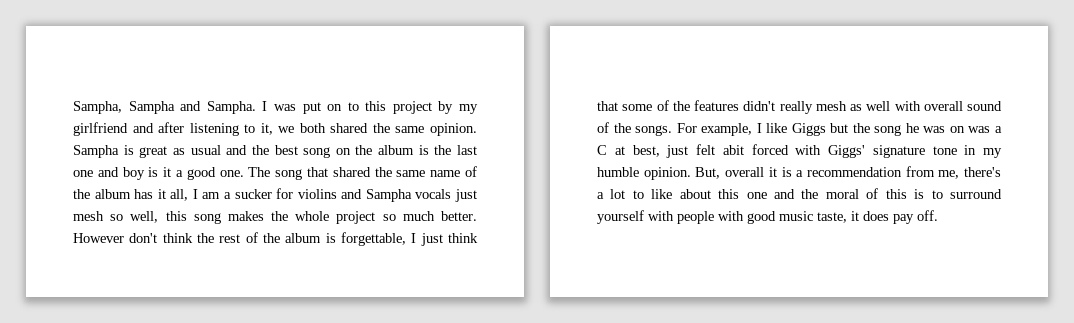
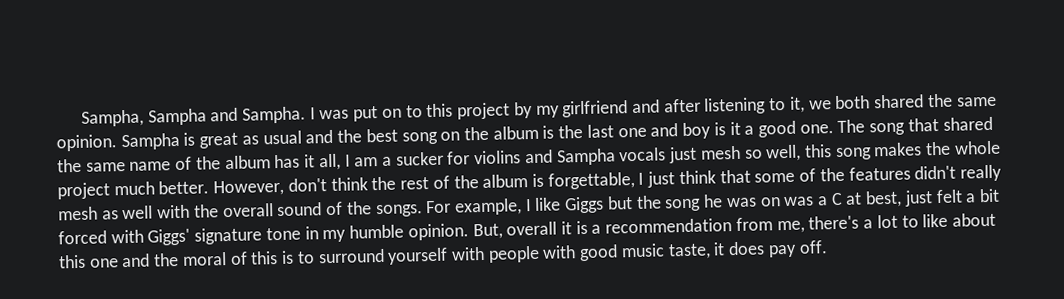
- The song that shared the same name of the album has it all, I am a sucker for violins and Sampha vocals just mesh so well, this song makes the whole project so much better.
+ The song that shared the same name of the album has it all, I am a sucker for violins and Sampha vocals just mesh so well, this song makes the whole project much better.
- However don't think the rest of the album is forgettable, I just think that some of the features didn't really mesh as well with overall sound of the songs.
+ However, don't think the rest of the album is forgettable, I just think that some of the features didn't really mesh as well with the overall sound of the songs.
- For example, I like Giggs but the song he was on was a C at best, just felt abit forced with Giggs' signature tone in my humble opinion.
+ For example, I like Giggs but the song he was on was a C at best, just felt a bit forced with Giggs' signature tone in my humble opinion.

